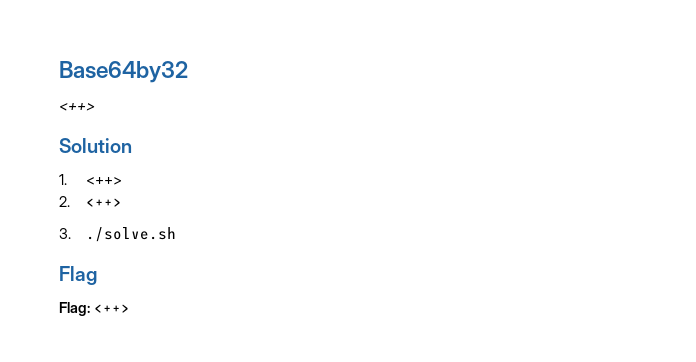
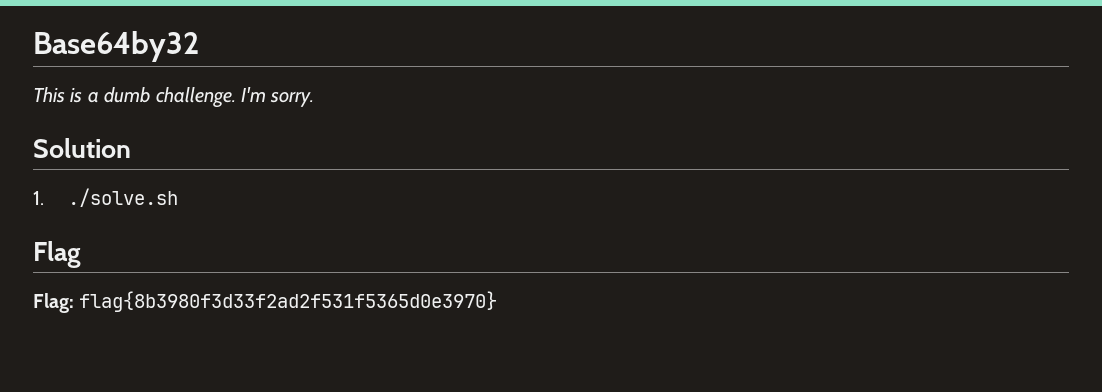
  Base64by32
- <++>
+ This is a dumb challenge. I'm sorry.
  Solution
- 1. <++>
- 2. <++>
- 3. ./solve.sh
+ 1. ./solve.sh
- Flag: <++>
+ Flag: flag{8b3980f3d33f2ad2f531f5365d0e3970}

